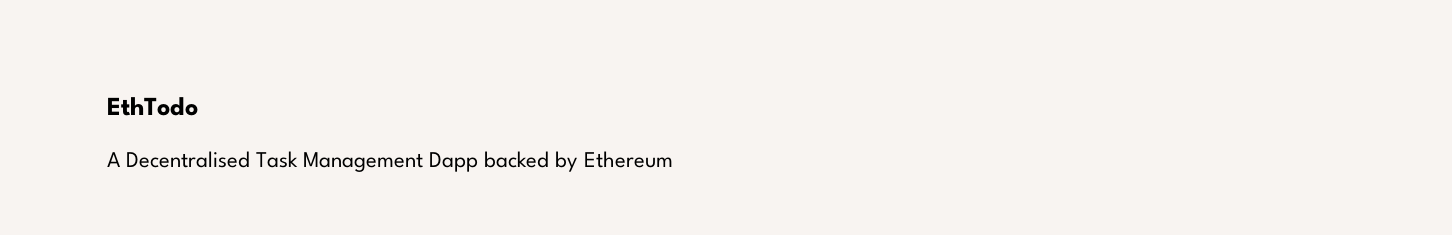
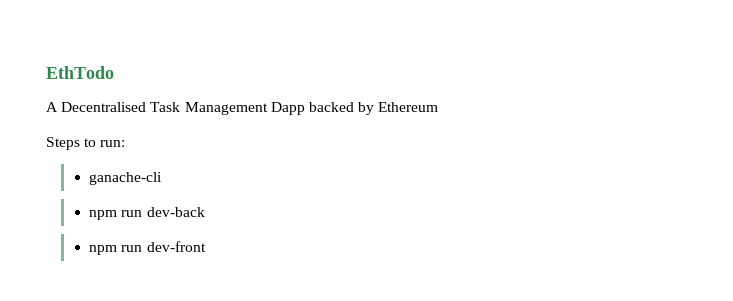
+ Steps to run:
+ ganache-cli
+ npm run dev-back
+ npm run dev-front

